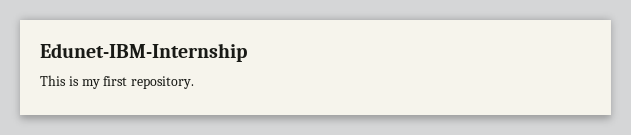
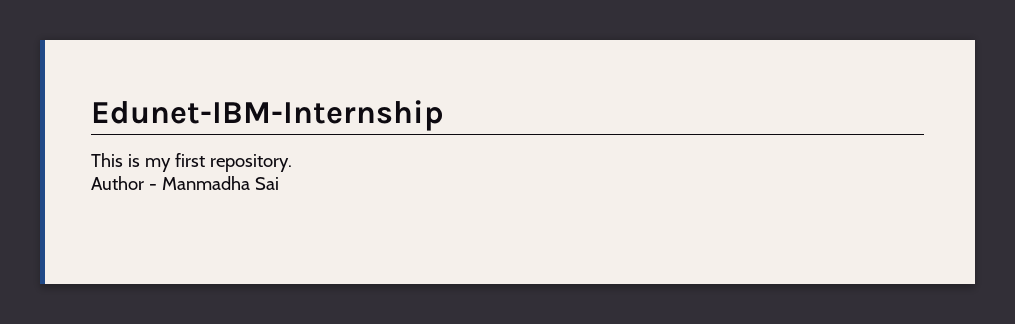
+ Author - Manmadha Sai

